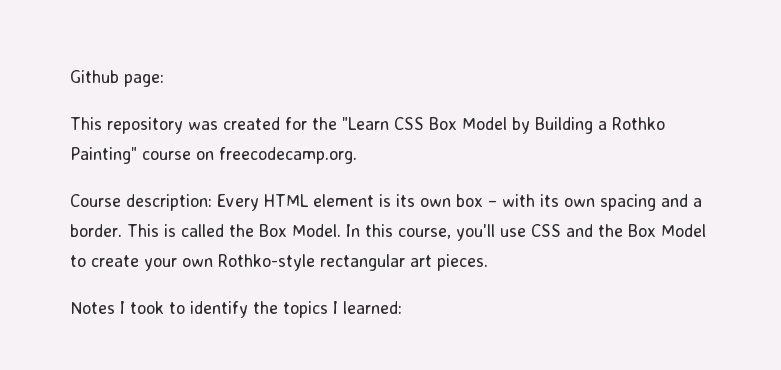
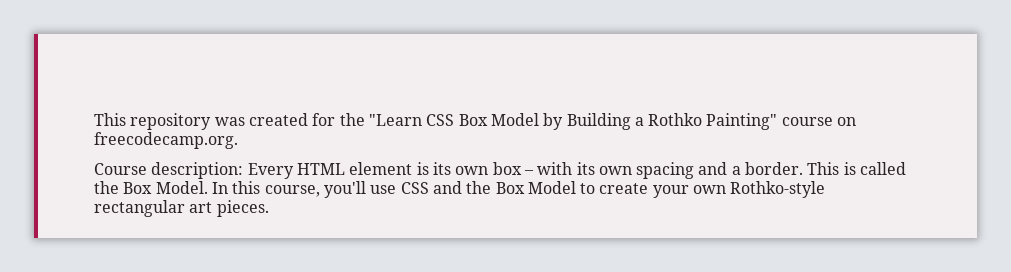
- Github page:
- Notes I took to identify the topics I learned:

